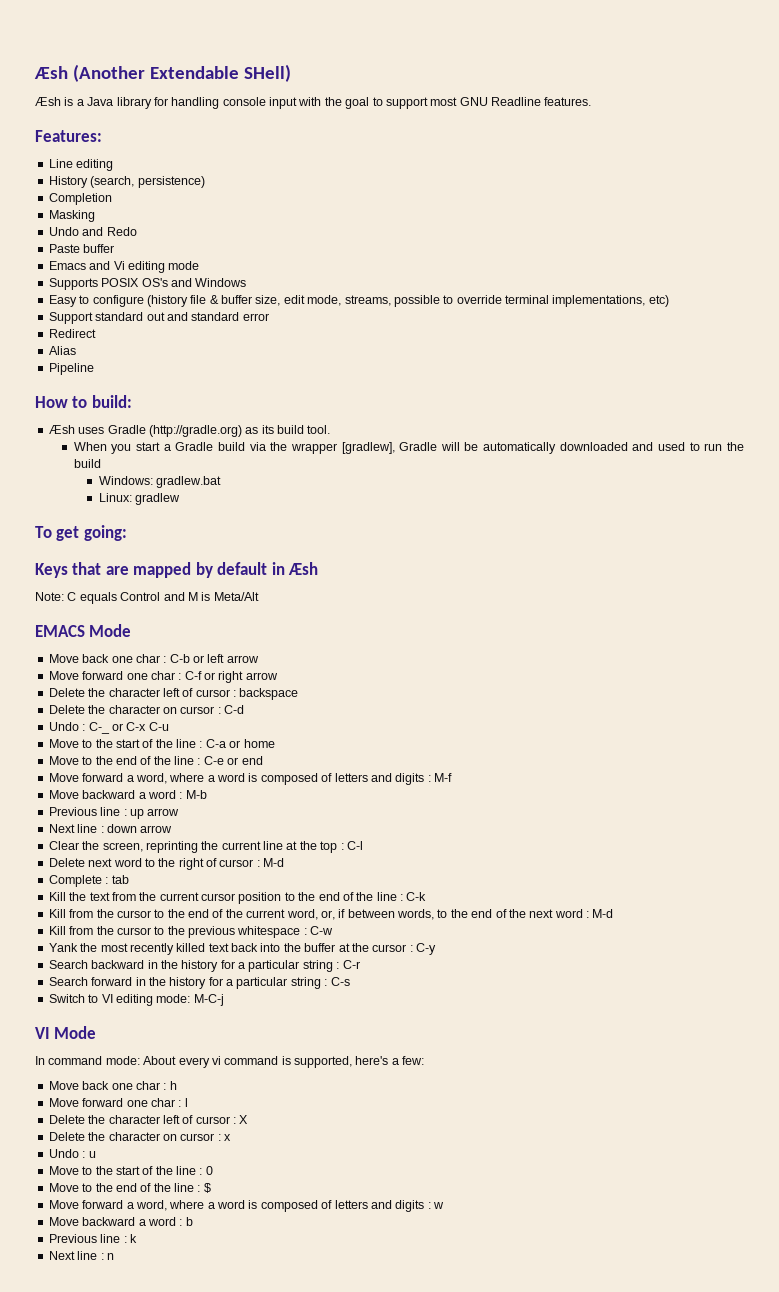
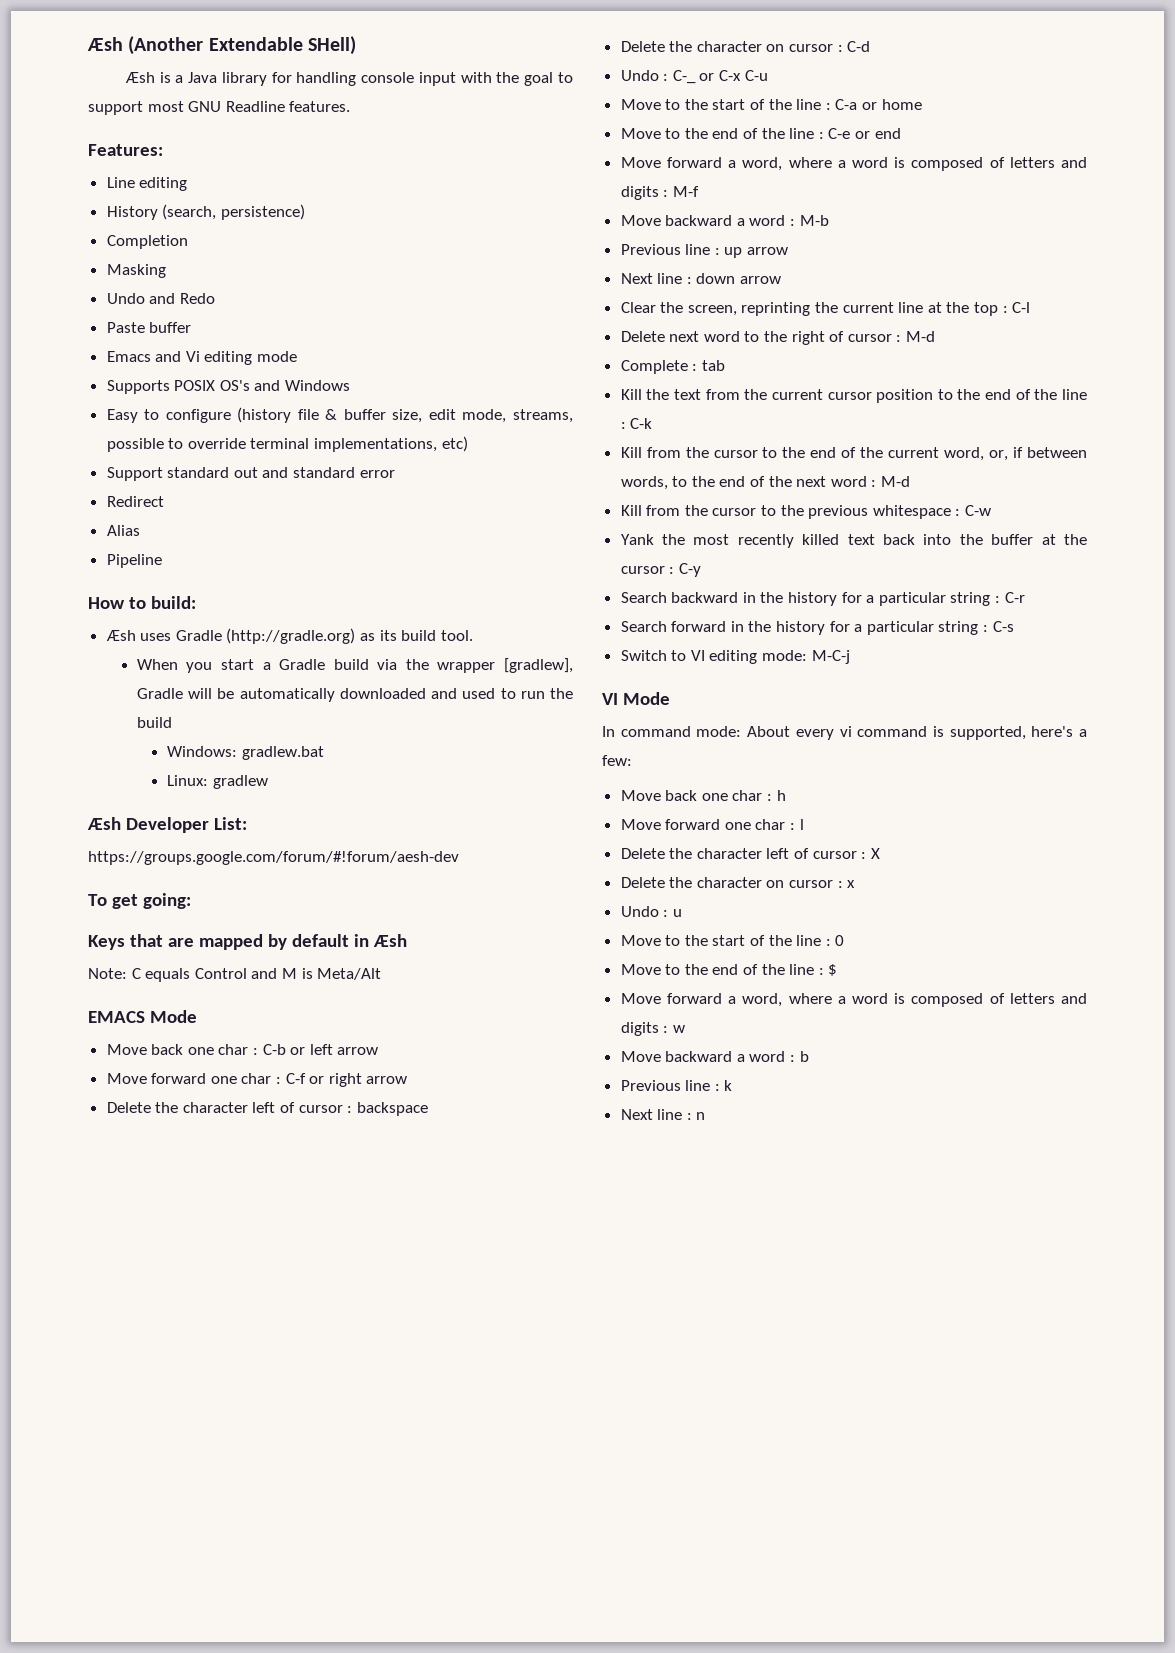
+ Æsh Developer List:
+ https://groups.google.com/forum/#!forum/aesh-dev

